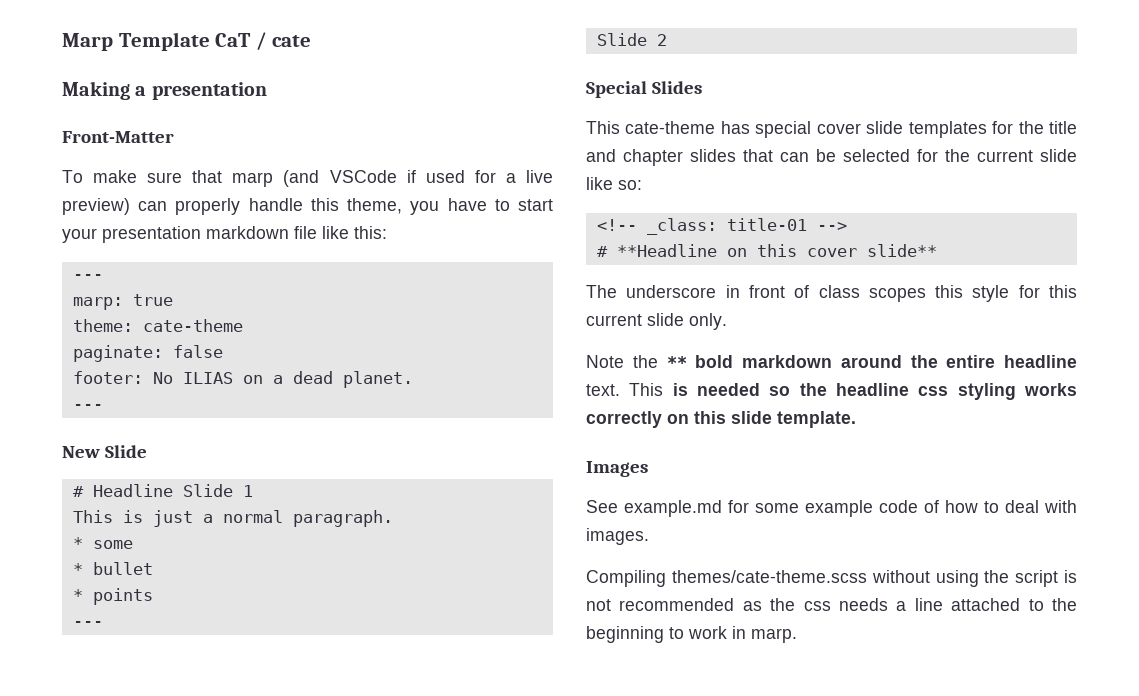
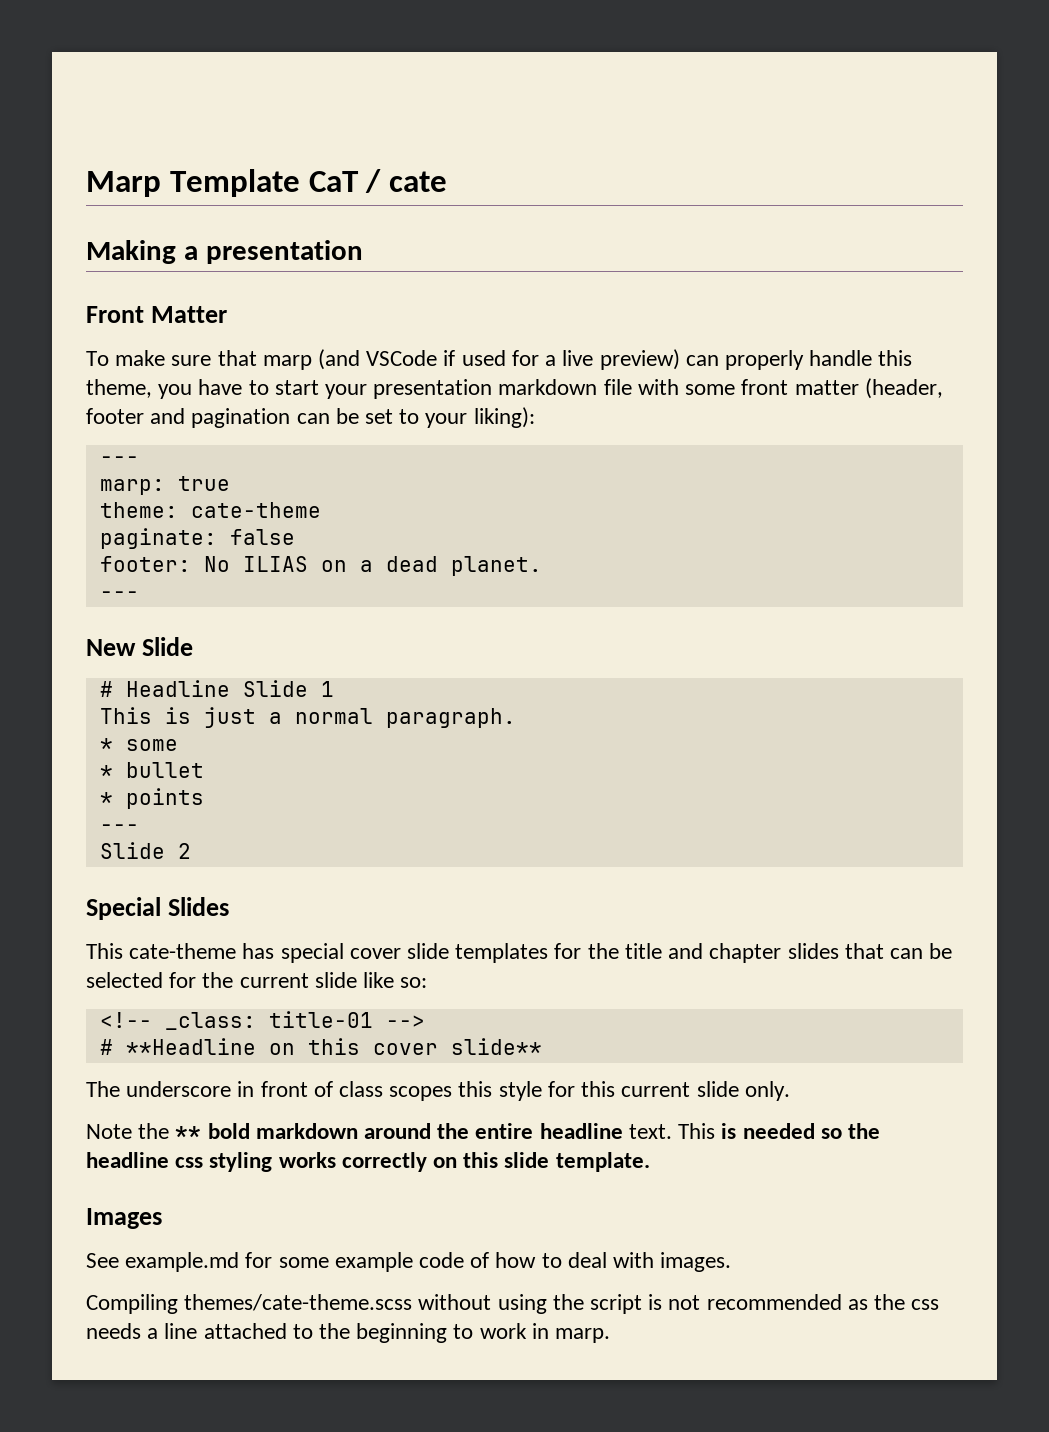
- Front-Matter
+ Front Matter
- To make sure that marp (and VSCode if used for a live preview) can properly handle this theme, you have to start your presentation markdown file like this:
+ To make sure that marp (and VSCode if used for a live preview) can properly handle this theme, you have to start your presentation markdown file with some front matter (header, footer and pagination can be set to your liking):

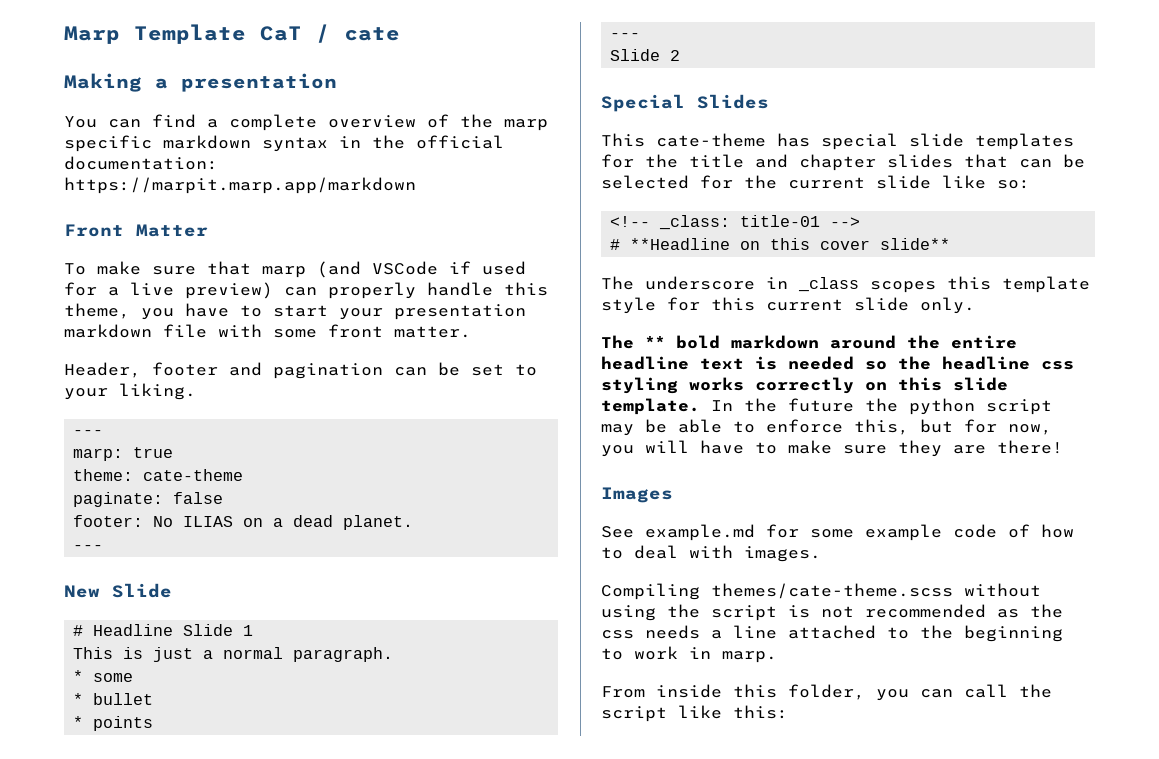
+ You can find a complete overview of the marp specific markdown syntax in the official documentation: https://marpit.marp.app/markdown
- To make sure that marp (and VSCode if used for a live preview) can properly handle this theme, you have to start your presentation markdown file with some front matter (header, footer and pagination can be set to your liking):
+ To make sure that marp (and VSCode if used for a live preview) can properly handle this theme, you have to start your presentation markdown file with some front matter.
+ Header, footer and pagination can be set to your liking.
- This cate-theme has special cover slide templates for the title and chapter slides that can be selected for the current slide like so:
+ This cate-theme has special slide templates for the title and chapter slides that can be selected for the current slide like so:
- The underscore in front of class scopes this style for this current slide only.
+ The underscore in _class scopes this template style for this current slide only.
- Note the ** bold markdown around the entire headline text. This is needed so the headline css styling works correctly on this slide template.
+ The ** bold markdown around the entire headline text is needed so the headline css styling works correctly on this slide template. In the future the python script may be able to enforce this, but for now, you will have to make sure they are there!
+ From inside this folder, you can call the script like this:

